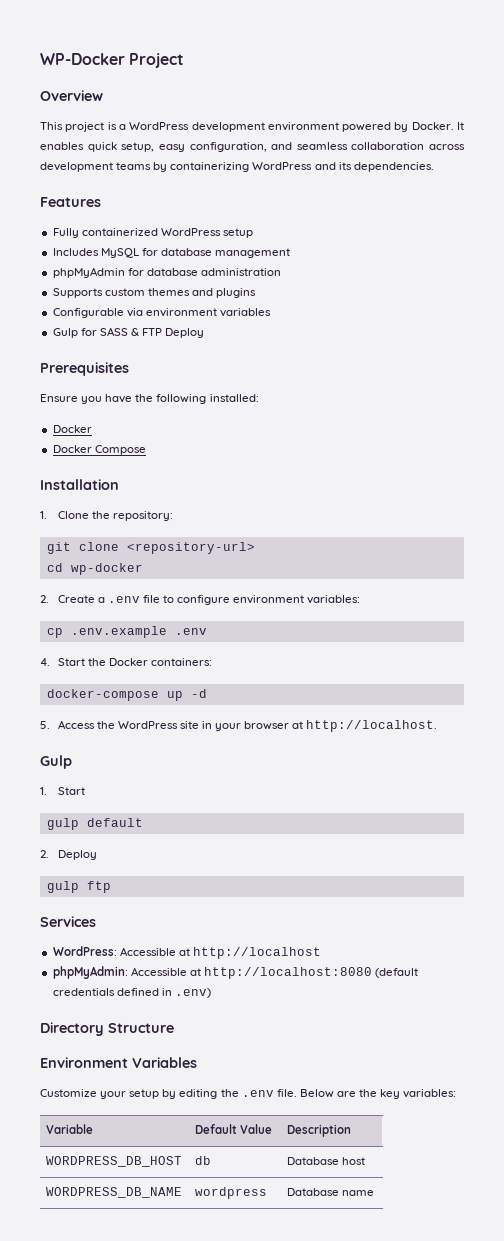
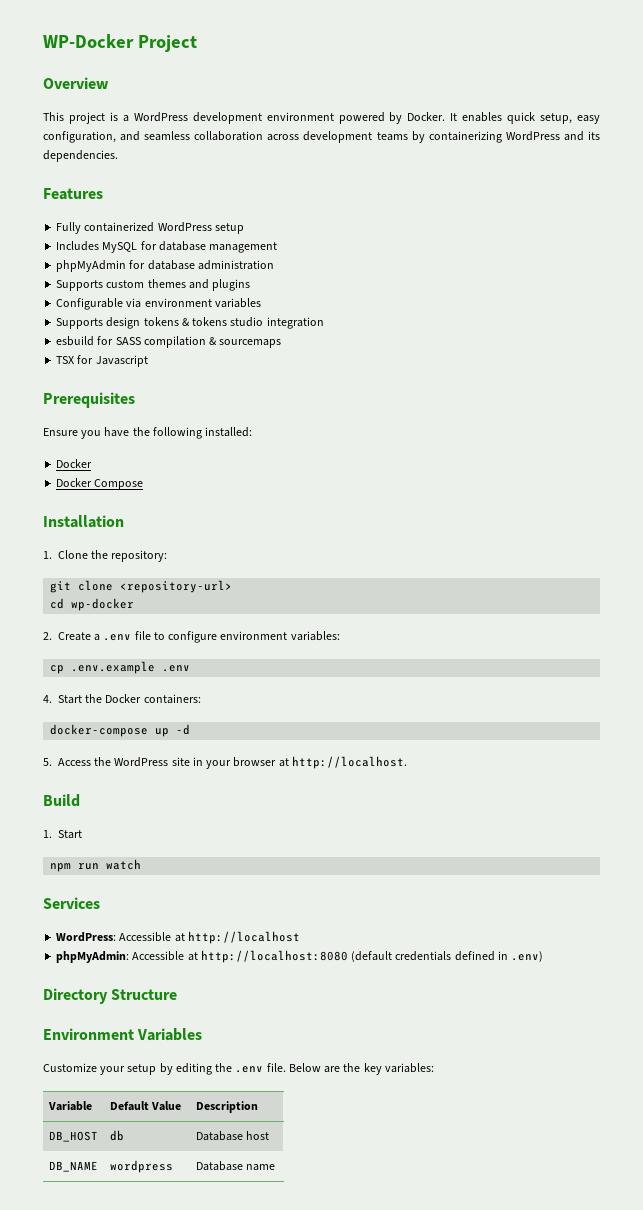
- Gulp for SASS & FTP Deploy
+ Supports design tokens & tokens studio integration
+ esbuild for SASS compilation & sourcemaps
+ TSX for Javascript
  5. Access the WordPress site in your browser at http://localhost.
- Gulp
+ Build
- gulp default
- 2. Deploy
- gulp ftp
+ npm run watch
- WORDPRESS_DB_HOST | db | Database host
+ DB_HOST | db | Database host
- WORDPRESS_DB_NAME | wordpress | Database name
+ DB_NAME | wordpress | Database name

